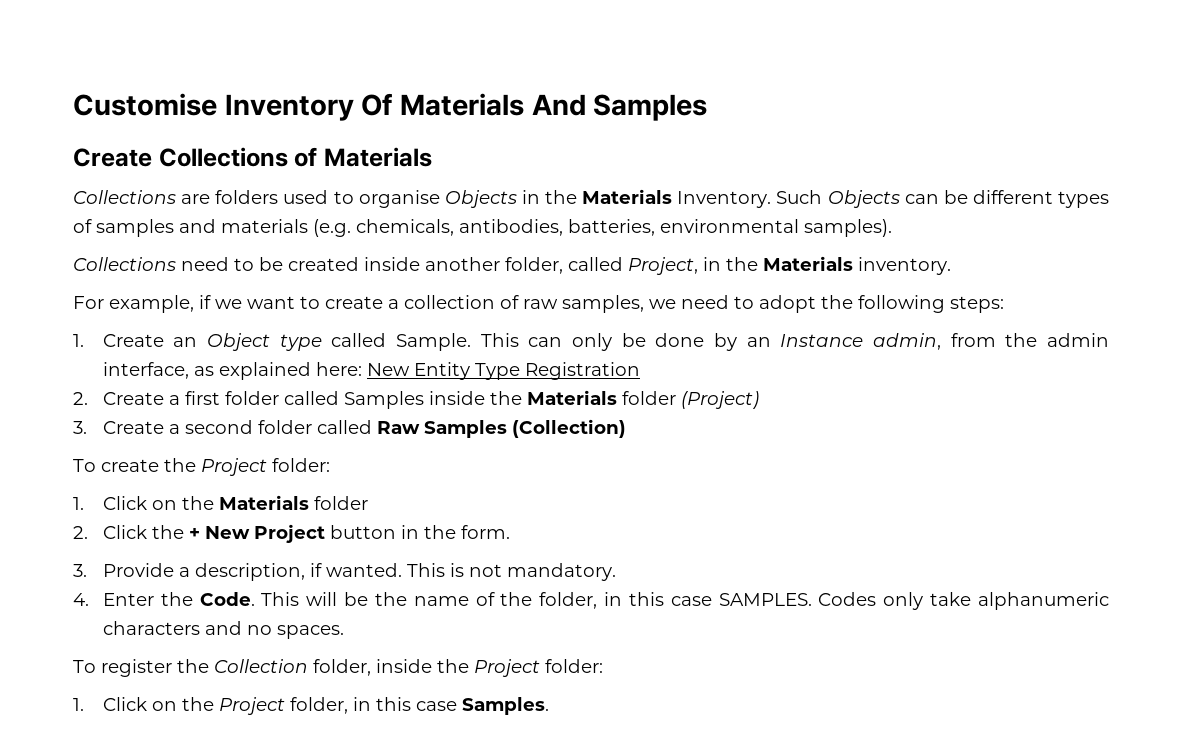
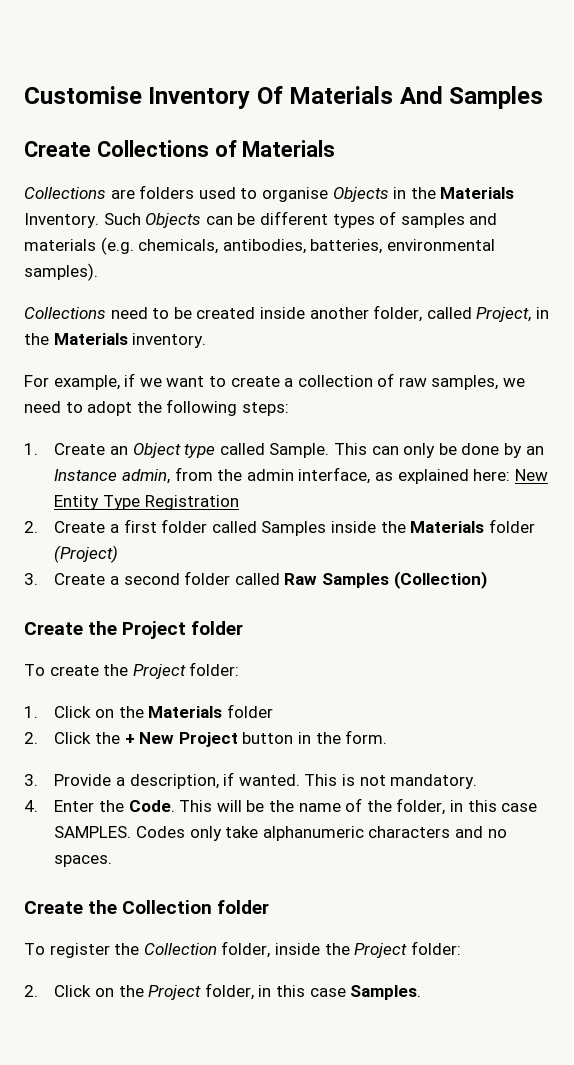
+ Create the Project folder
+ Create the Collection folder
- 1. Click on the Project folder, in this case Samples.
+ 2. Click on the Project folder, in this case Samples.

